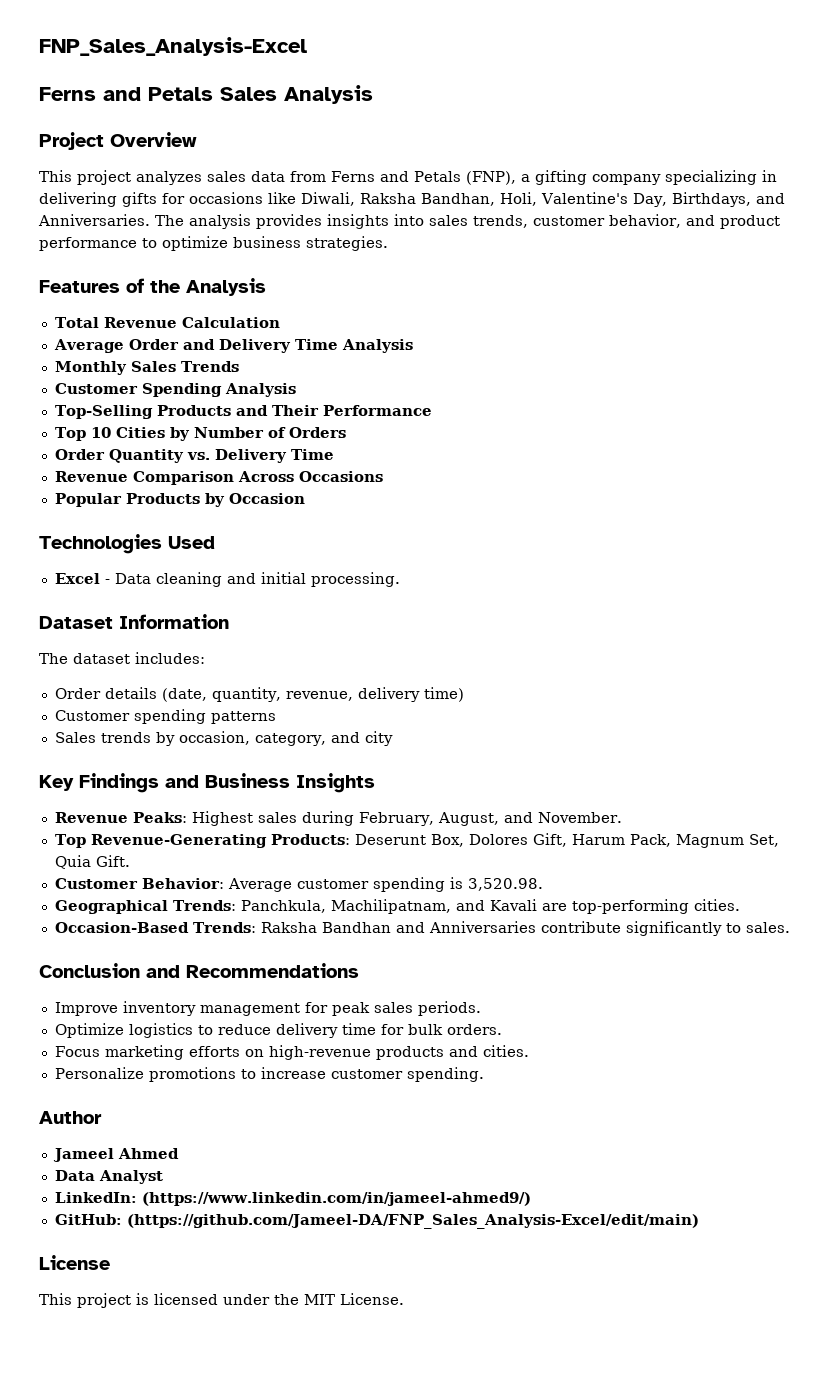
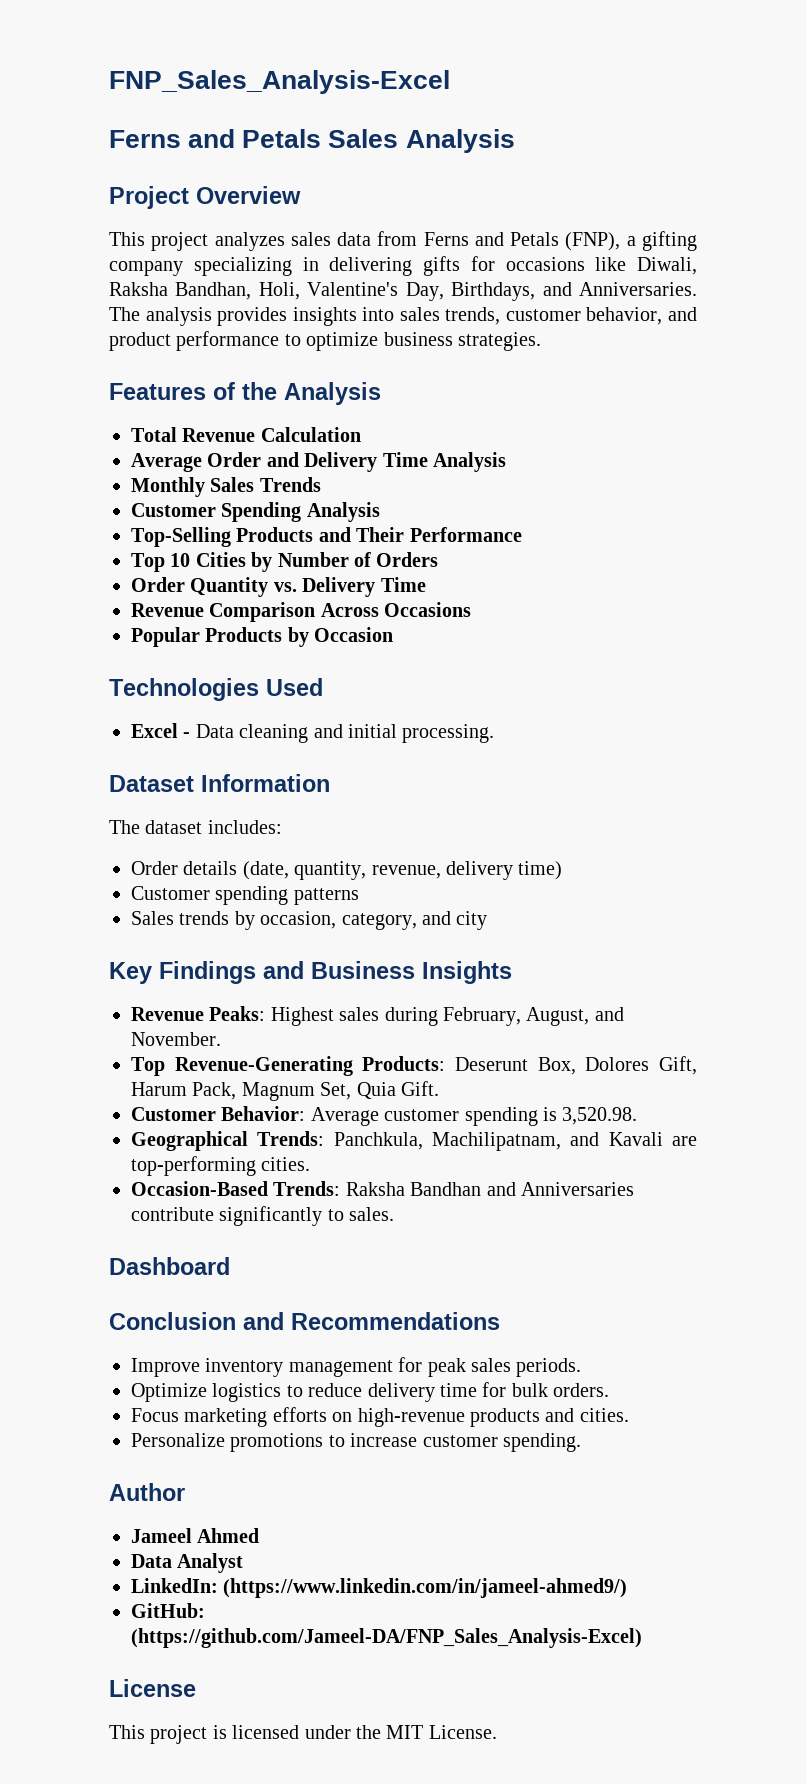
+ Dashboard
- GitHub: (https://github.com/Jameel-DA/FNP_Sales_Analysis-Excel/edit/main)
+ GitHub: (https://github.com/Jameel-DA/FNP_Sales_Analysis-Excel)

